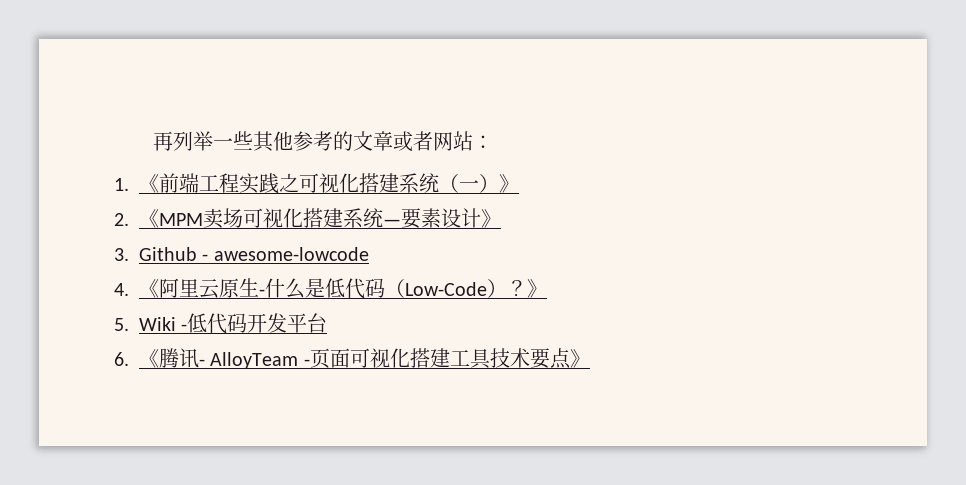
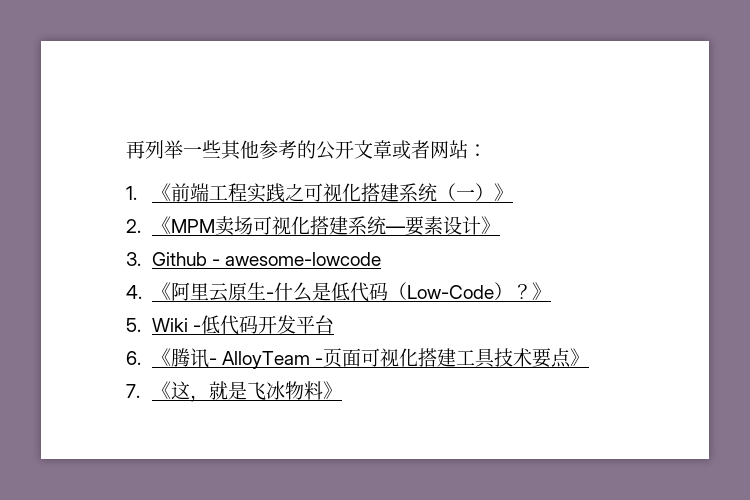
- 再列举一些其他参考的文章或者网站：
+ 再列举一些其他参考的公开文章或者网站：
+ 7.《这，就是飞冰物料》

